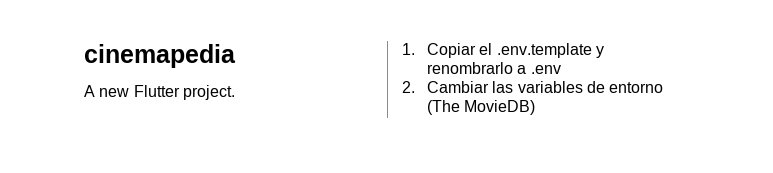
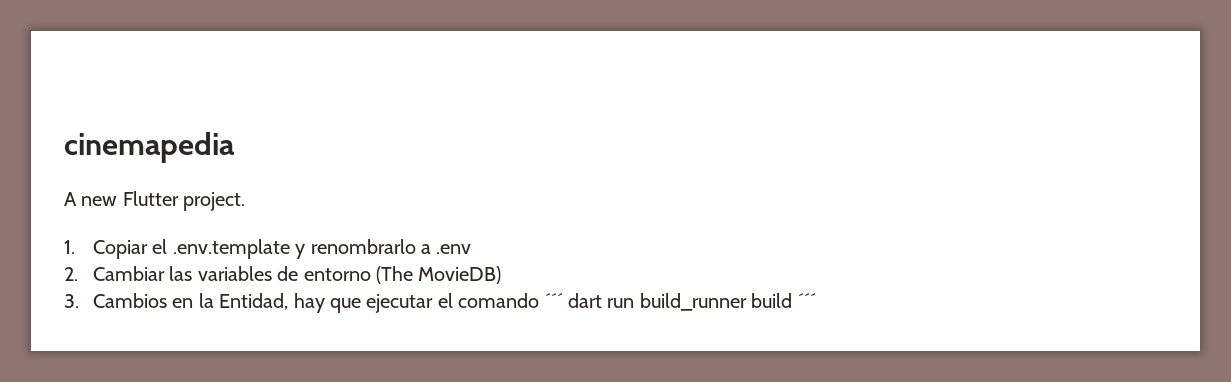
+ 3. Cambios en la Entidad, hay que ejecutar el comando ´´´ dart run build_runner build ´´´

